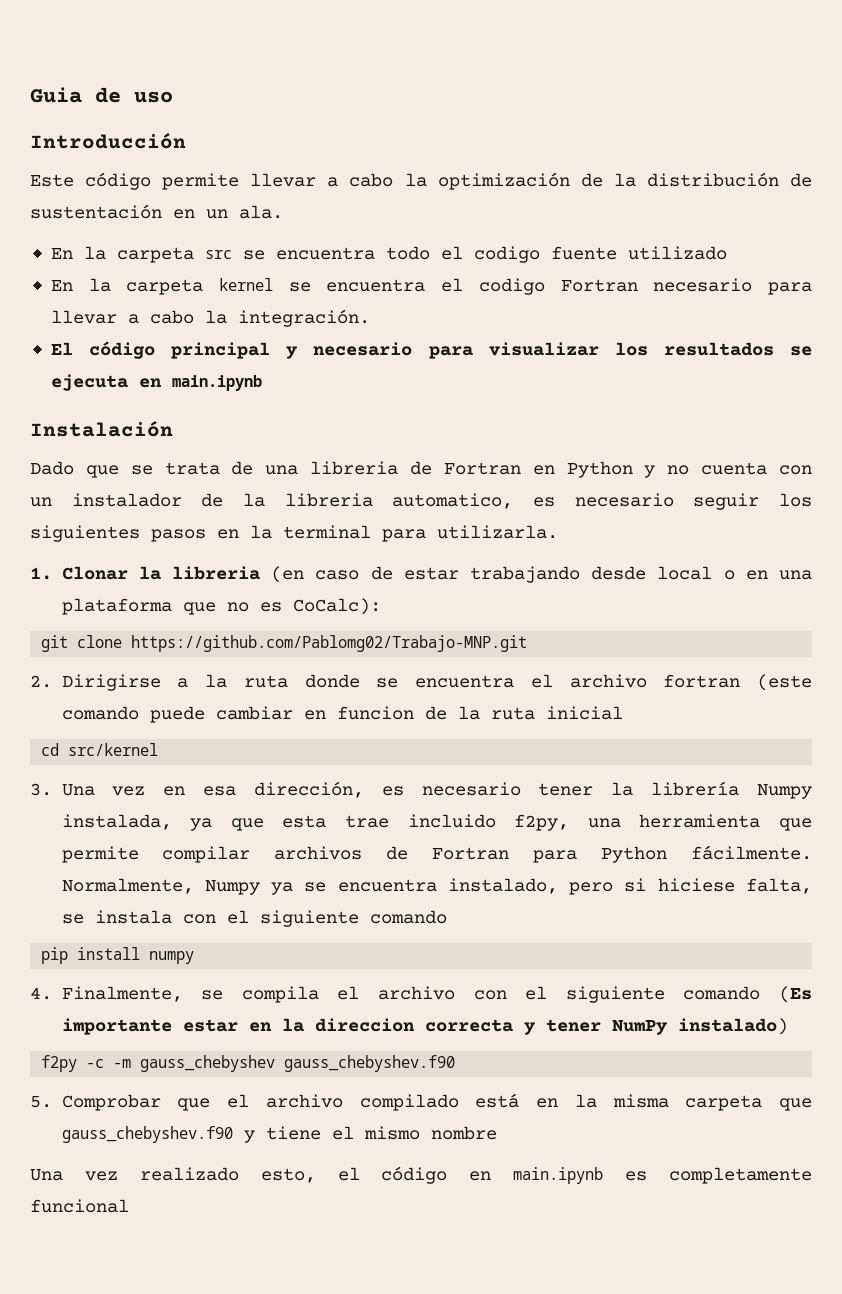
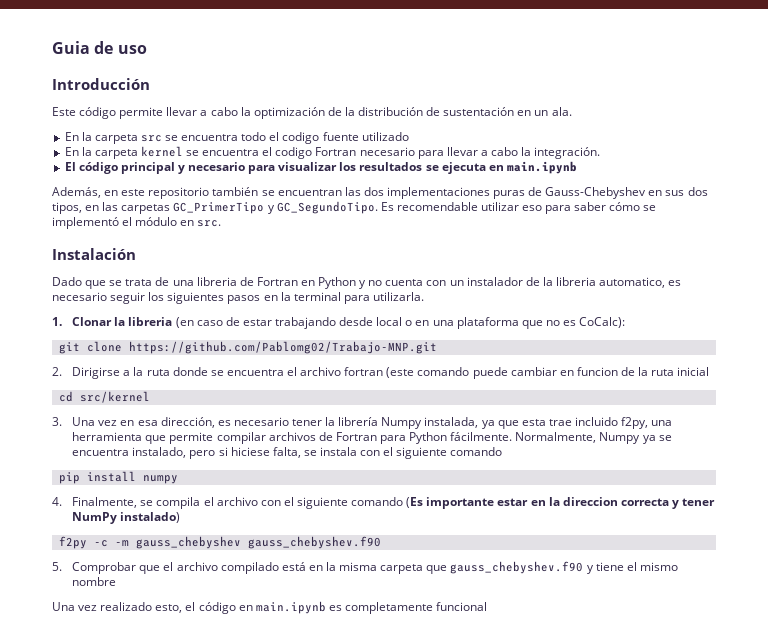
+ Además, en este repositorio también se encuentran las dos implementaciones puras de Gauss-Chebyshev en sus dos tipos, en las carpetas GC_PrimerTipo y GC_SegundoTipo. Es recomendable utilizar eso para saber cómo se implementó el módulo en src.

